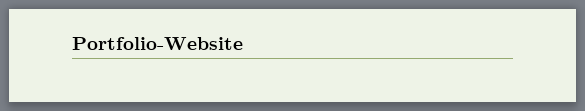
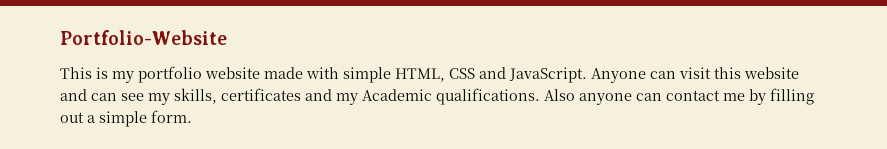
+ This is my portfolio website made with simple HTML, CSS and JavaScript. Anyone can visit this website and can see my skills, certificates and my Academic qualifications. Also anyone can contact me by filling out a simple form.

